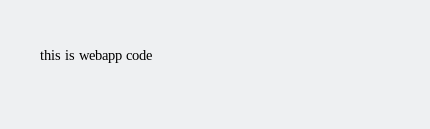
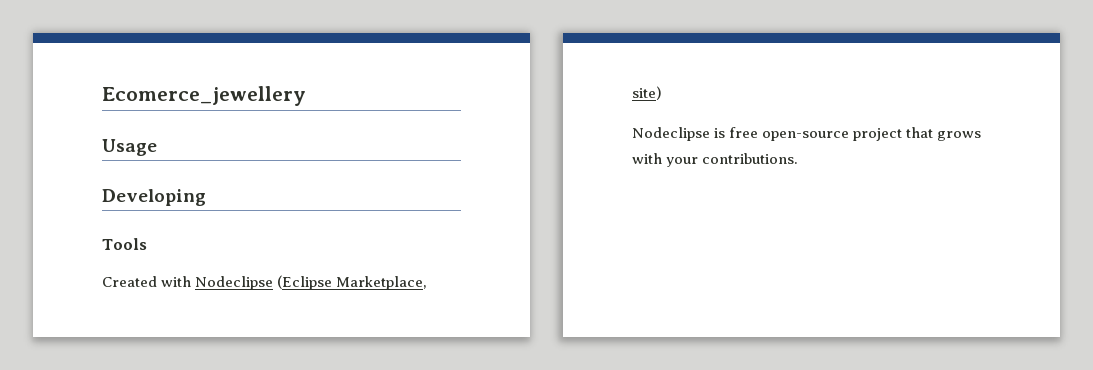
- this is webapp code
+ Ecomerce_jewellery
+ Usage
+ Developing
+ Tools
+ Created with Nodeclipse (Eclipse Marketplace, site)
+ Nodeclipse is free open-source project that grows with your contributions.

